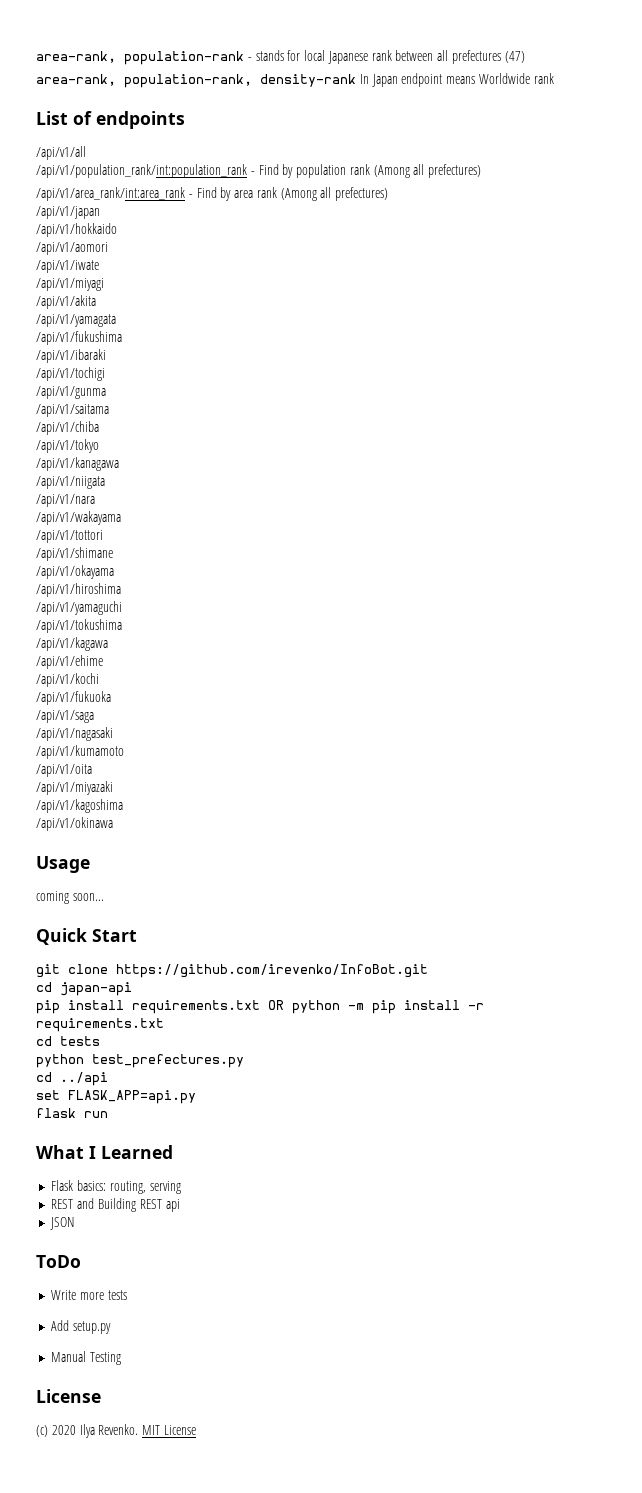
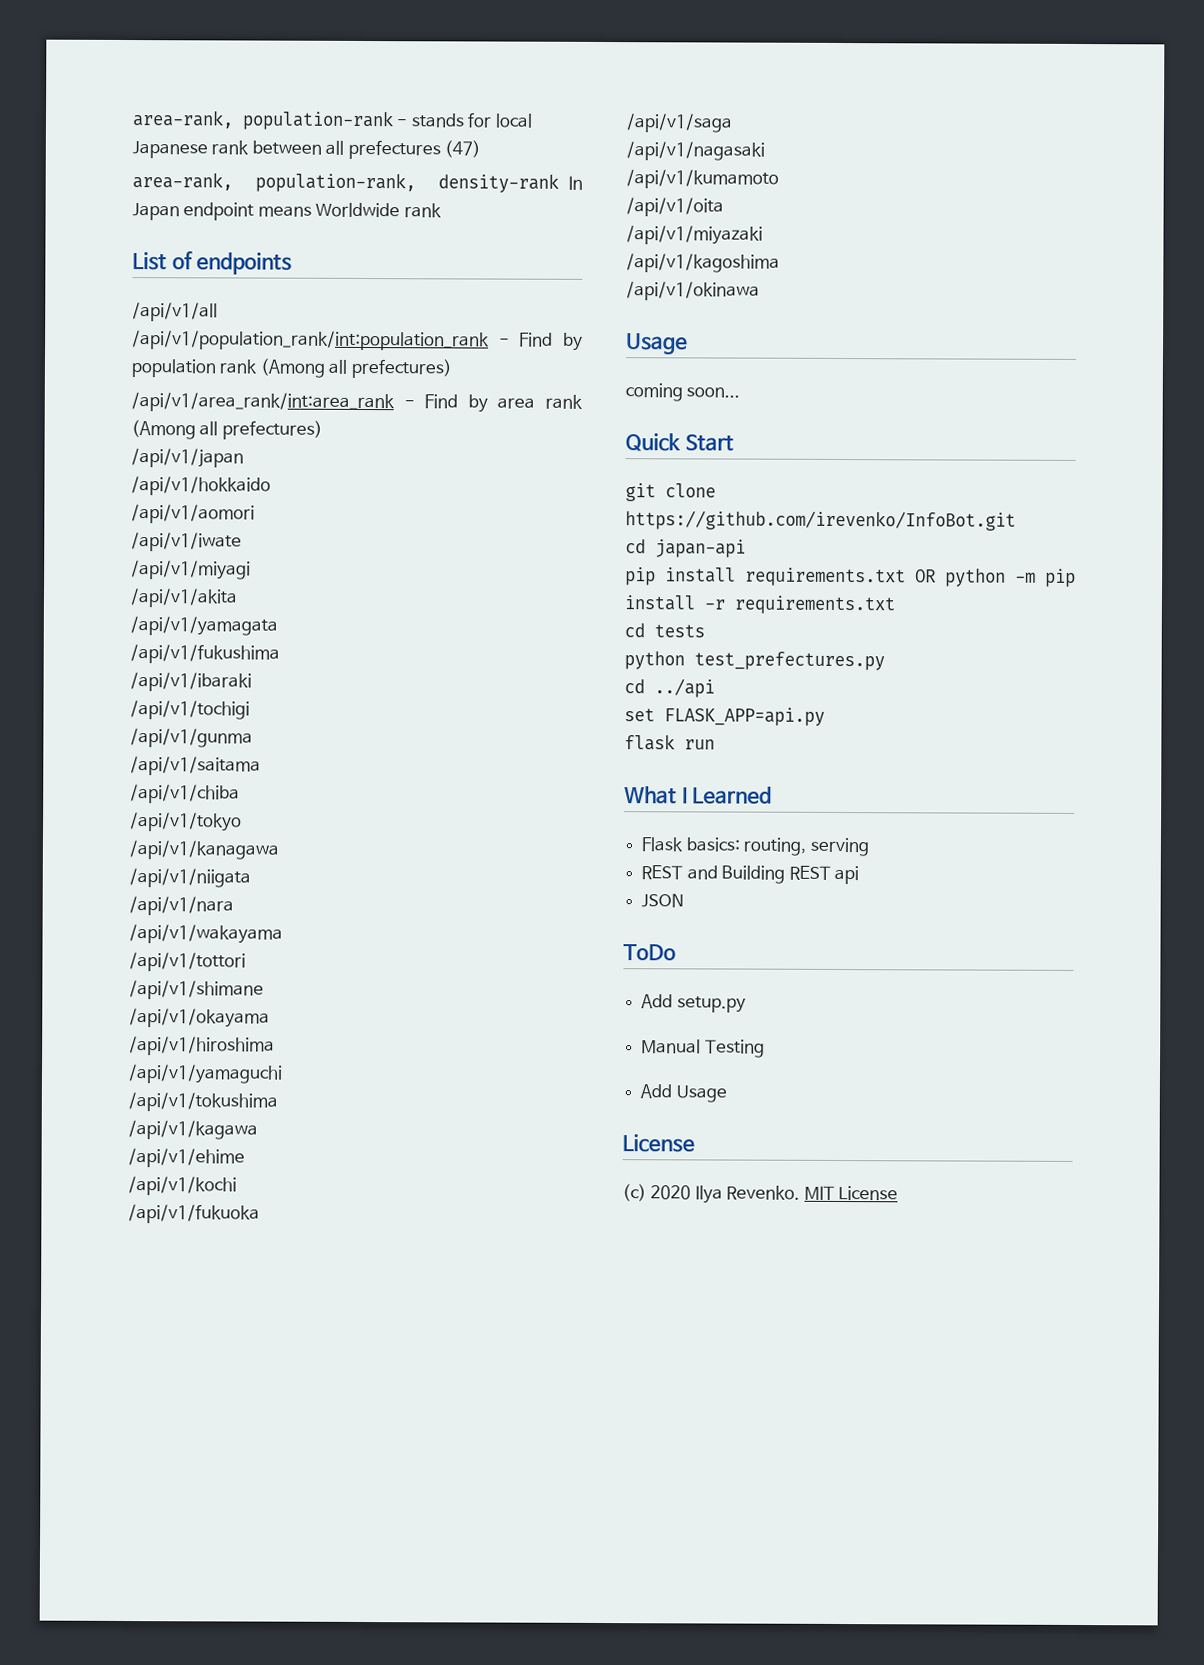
- Write more tests
+ Add Usage

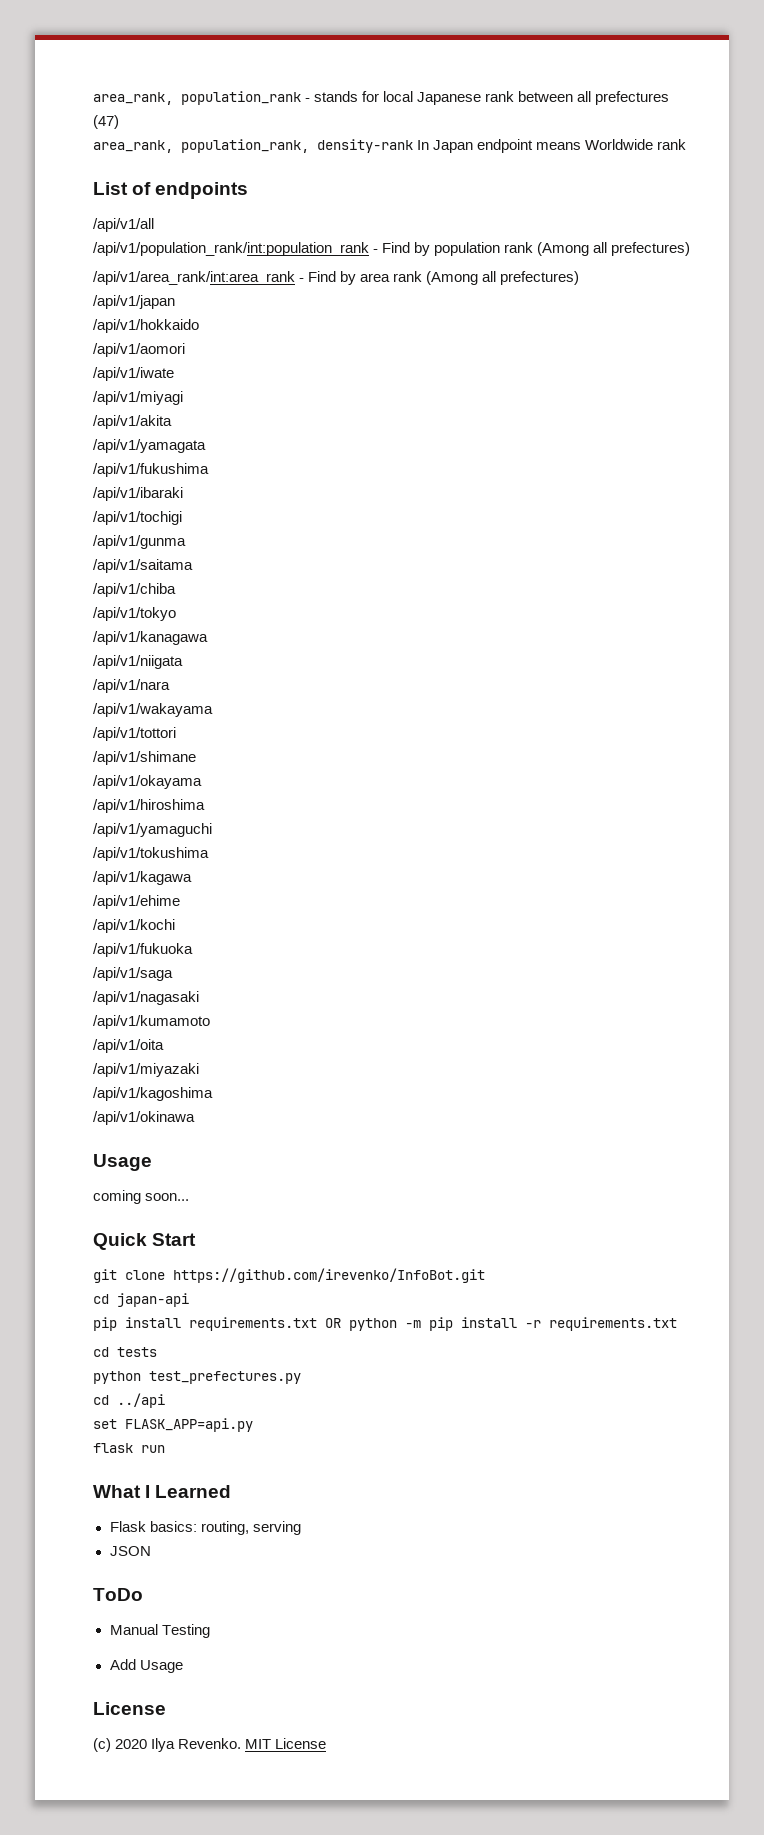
- area-rank, population-rank - stands for local Japanese rank between all prefectures (47)
+ area_rank, population_rank - stands for local Japanese rank between all prefectures (47)
- area-rank, population-rank, density-rank In Japan endpoint means Worldwide rank
+ area_rank, population_rank, density-rank In Japan endpoint means Worldwide rank
- REST and Building REST api
- Add setup.py

